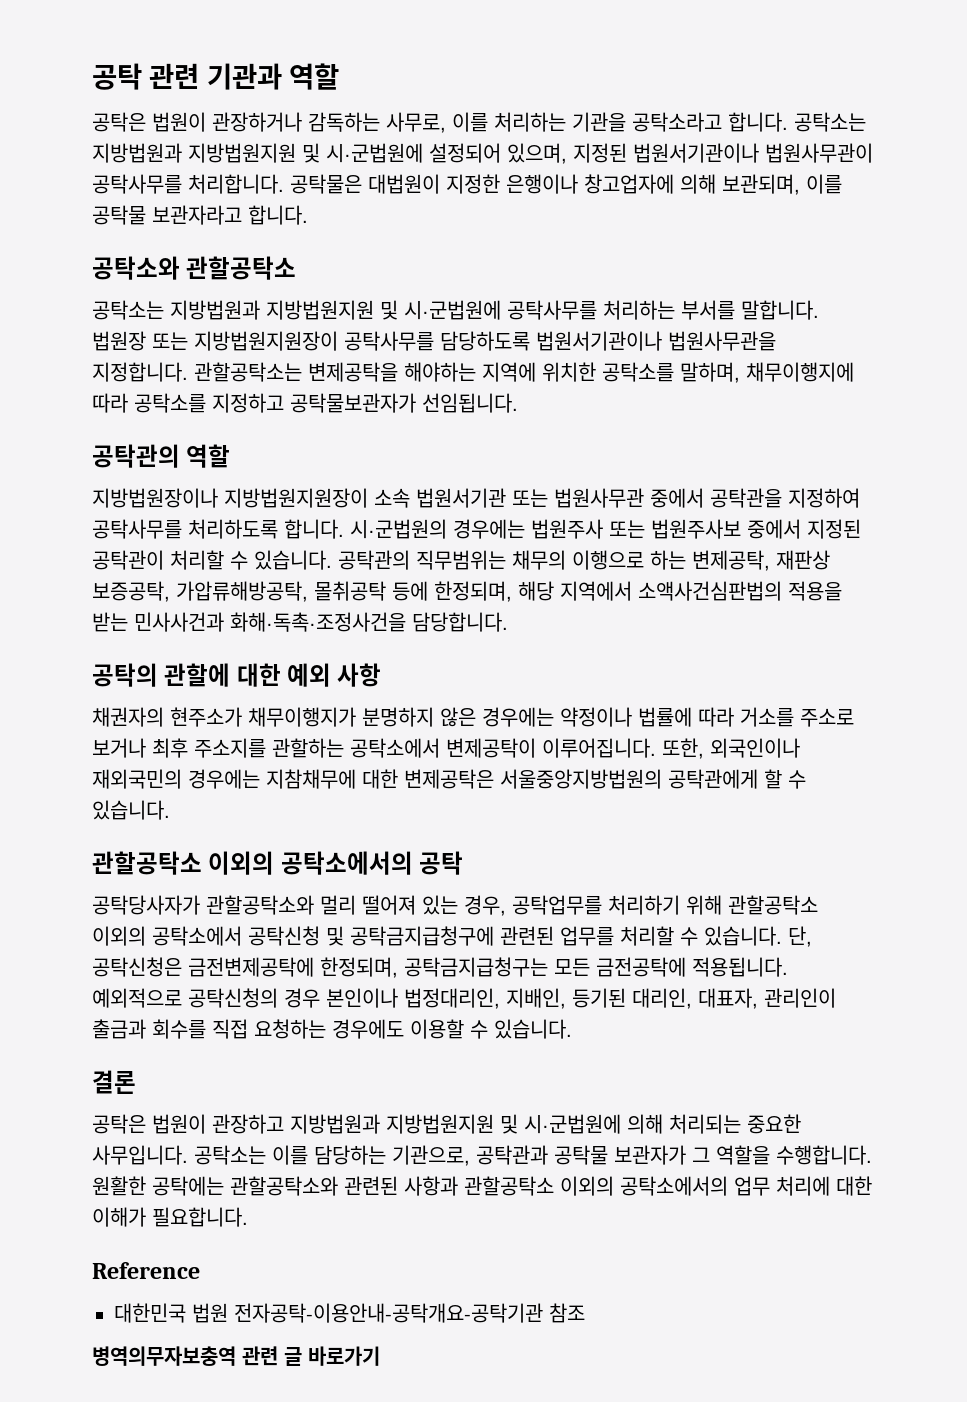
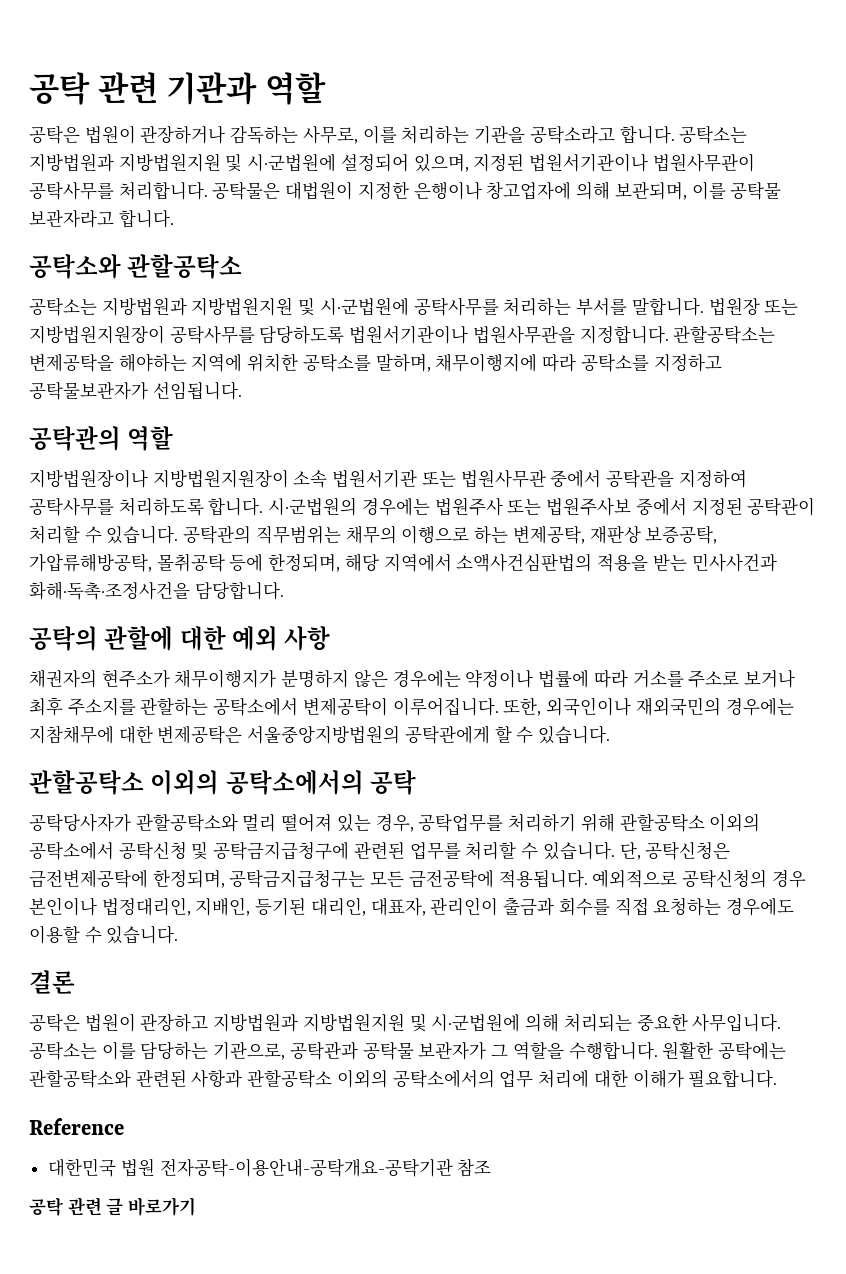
- 병역의무자보충역 관련 글 바로가기
+ 공탁 관련 글 바로가기

